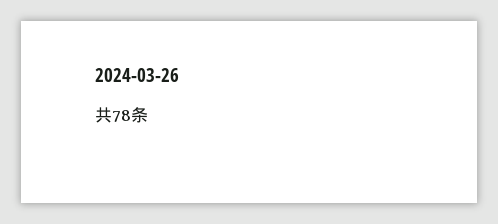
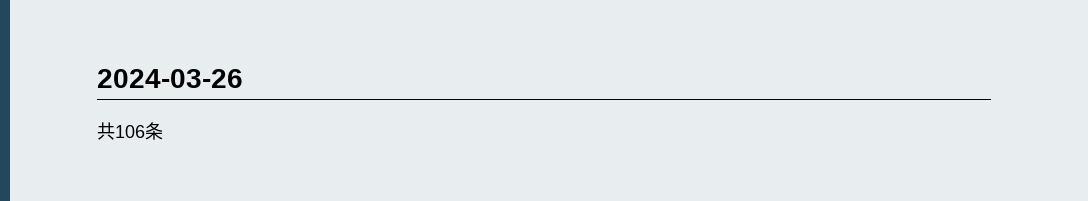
- 共78条
+ 共106条

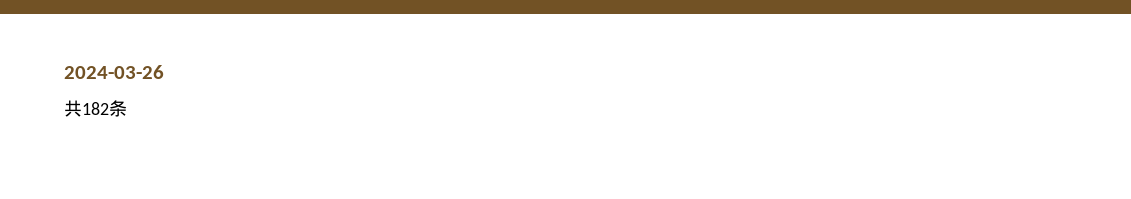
- 共106条
+ 共182条

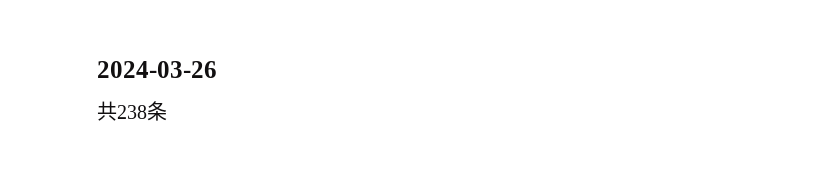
- 共182条
+ 共238条

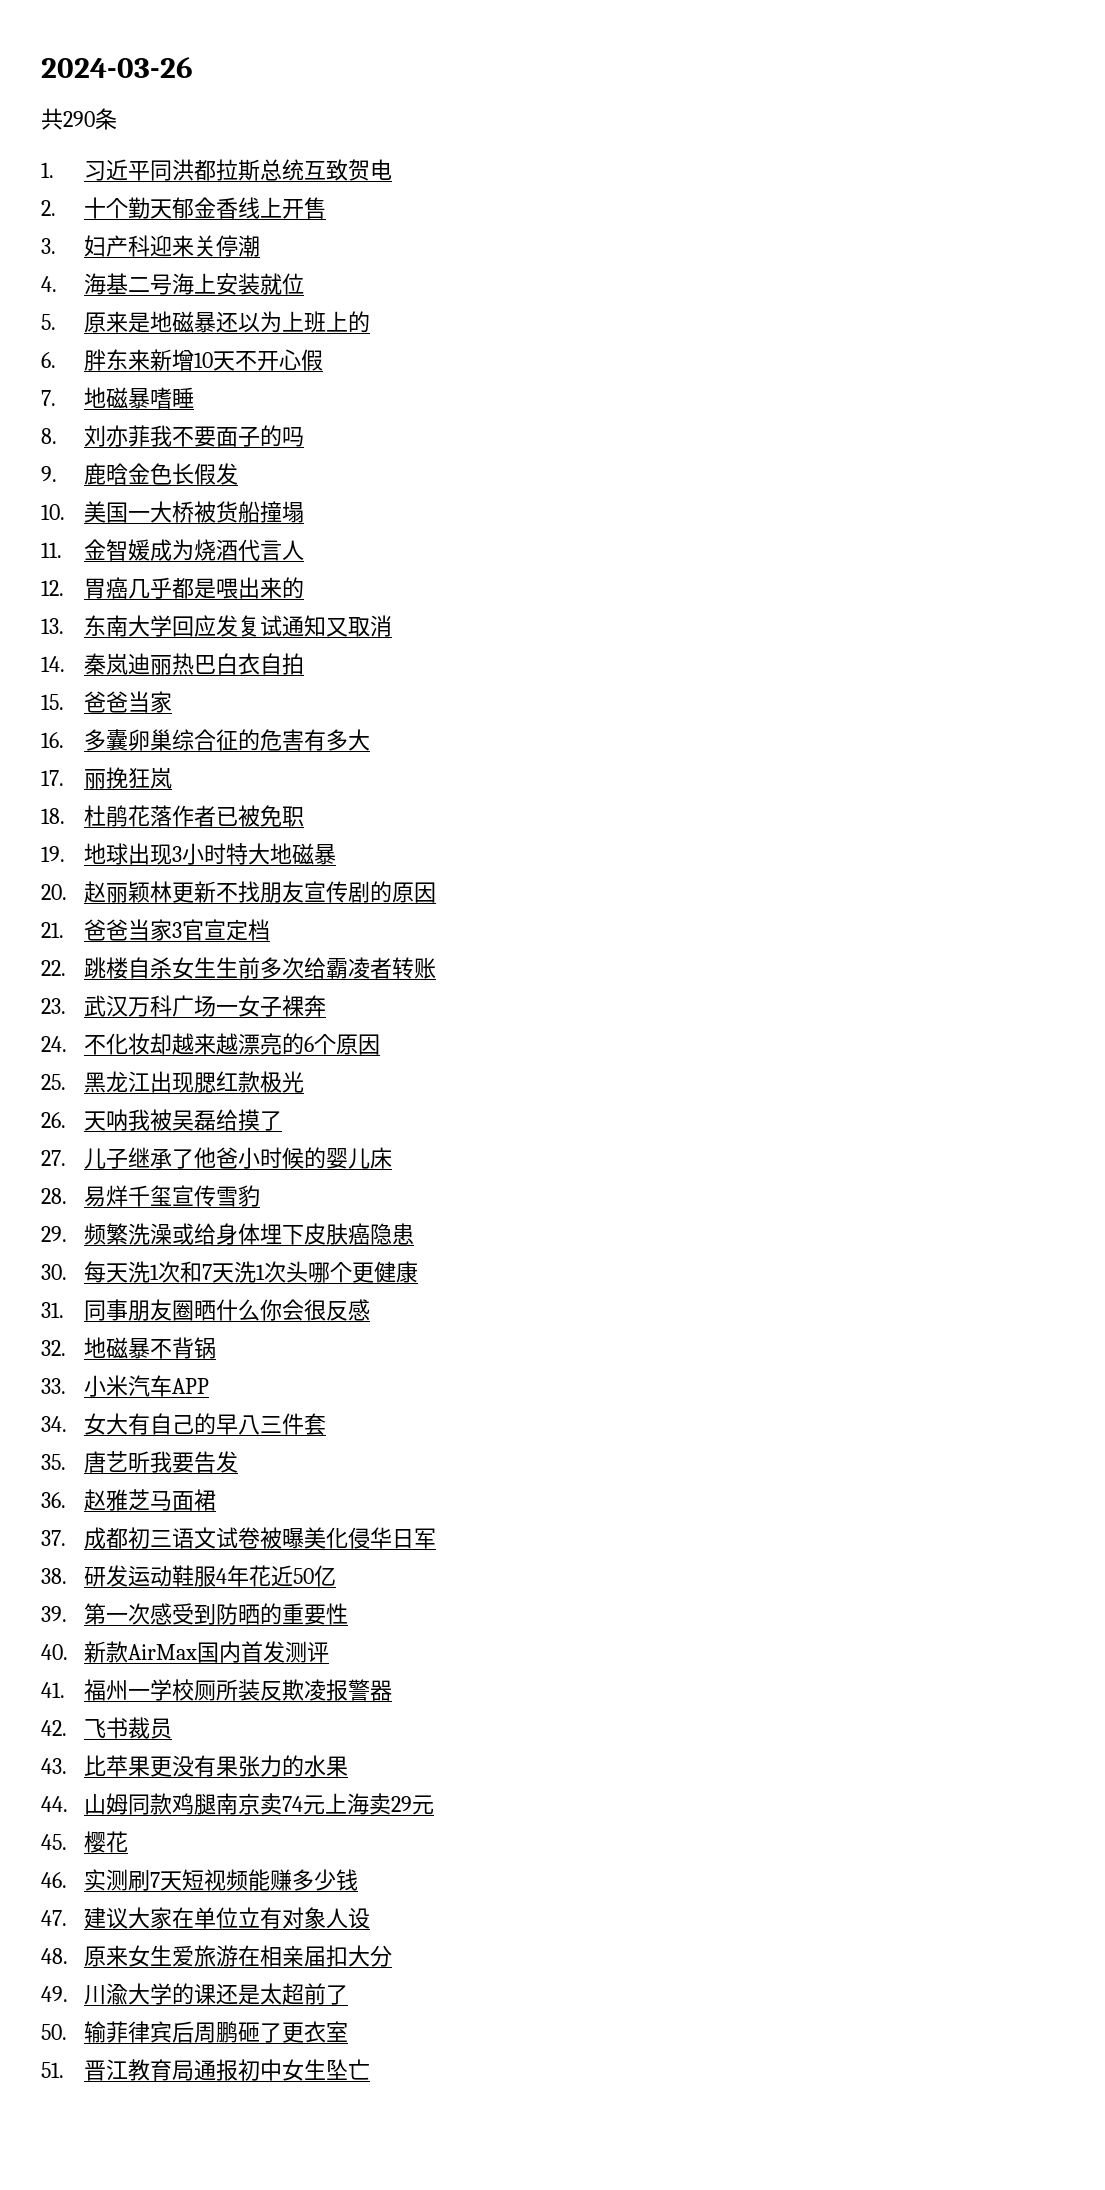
- 共238条
+ 共290条
+ 1.习近平同洪都拉斯总统互致贺电
+ 2.十个勤天郁金香线上开售
+ 3.妇产科迎来关停潮
+ 4.海基二号海上安装就位
+ 5.原来是地磁暴还以为上班上的
+ 6.胖东来新增10天不开心假
+ 7.地磁暴嗜睡
+ 8.刘亦菲我不要面子的吗
+ 9.鹿晗金色长假发
+ 10.美国一大桥被货船撞塌
+ 11.金智媛成为烧酒代言人
+ 12.胃癌几乎都是喂出来的
+ 13.东南大学回应发复试通知又取消
+ 14.秦岚迪丽热巴白衣自拍
+ 15.爸爸当家
+ 16.多囊卵巢综合征的危害有多大
+ 17.丽挽狂岚
+ 18.杜鹃花落作者已被免职
+ 19.地球出现3小时特大地磁暴
+ 20.赵丽颖林更新不找朋友宣传剧的原因
+ 21.爸爸当家3官宣定档
+ 22.跳楼自杀女生生前多次给霸凌者转账
+ 23.武汉万科广场一女子裸奔
+ 24.不化妆却越来越漂亮的6个原因
+ 25.黑龙江出现腮红款极光
+ 26.天呐我被吴磊给摸了
+ 27.儿子继承了他爸小时候的婴儿床
+ 28.易烊千玺宣传雪豹
+ 29.频繁洗澡或给身体埋下皮肤癌隐患
+ 30.每天洗1次和7天洗1次头哪个更健康
+ 31.同事朋友圈晒什么你会很反感
+ 32.地磁暴不背锅
+ 33.小米汽车APP
+ 34.女大有自己的早八三件套
+ 35.唐艺昕我要告发
+ 36.赵雅芝马面裙
+ 37.成都初三语文试卷被曝美化侵华日军
+ 38.研发运动鞋服4年花近50亿
+ 39.第一次感受到防晒的重要性
+ 40.新款AirMax国内首发测评
+ 41.福州一学校厕所装反欺凌报警器
+ 42.飞书裁员
+ 43.比苹果更没有果张力的水果
+ 44.山姆同款鸡腿南京卖74元上海卖29元
+ 45.樱花
+ 46.实测刷7天短视频能赚多少钱
+ 47.建议大家在单位立有对象人设
+ 48.原来女生爱旅游在相亲届扣大分
+ 49.川渝大学的课还是太超前了
+ 50.输菲律宾后周鹏砸了更衣室
+ 51.晋江教育局通报初中女生坠亡

